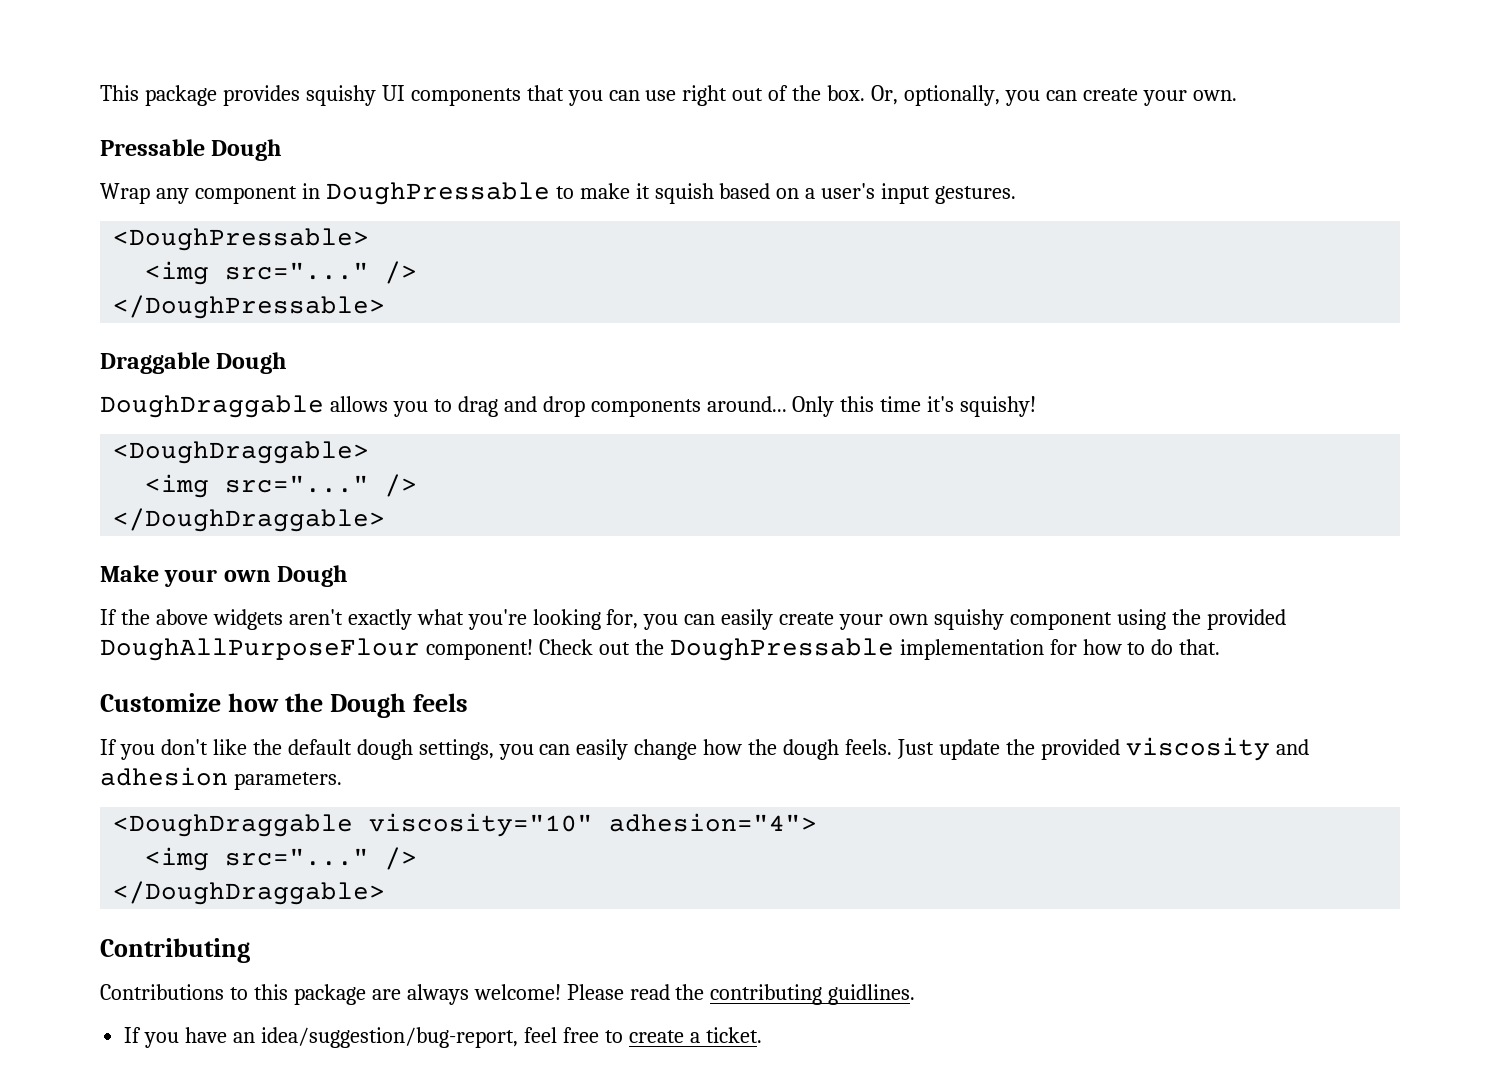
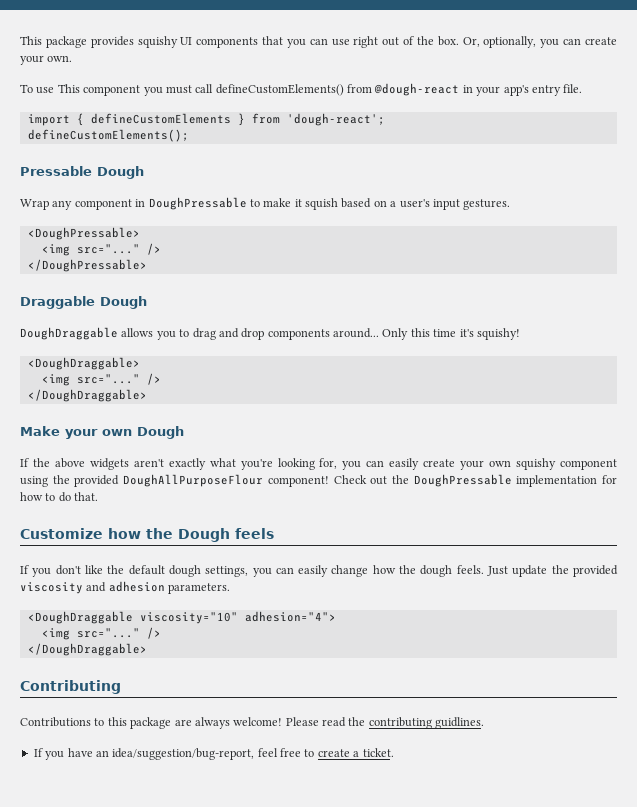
+ To use This component you must call defineCustomElements() from @dough-react in your app's entry file.
+ import { defineCustomElements } from 'dough-react';
+ defineCustomElements();

